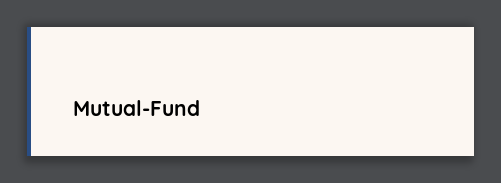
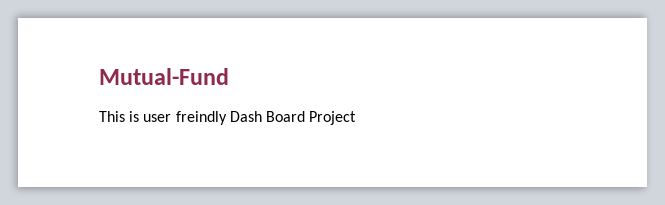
+ This is user freindly Dash Board Project

